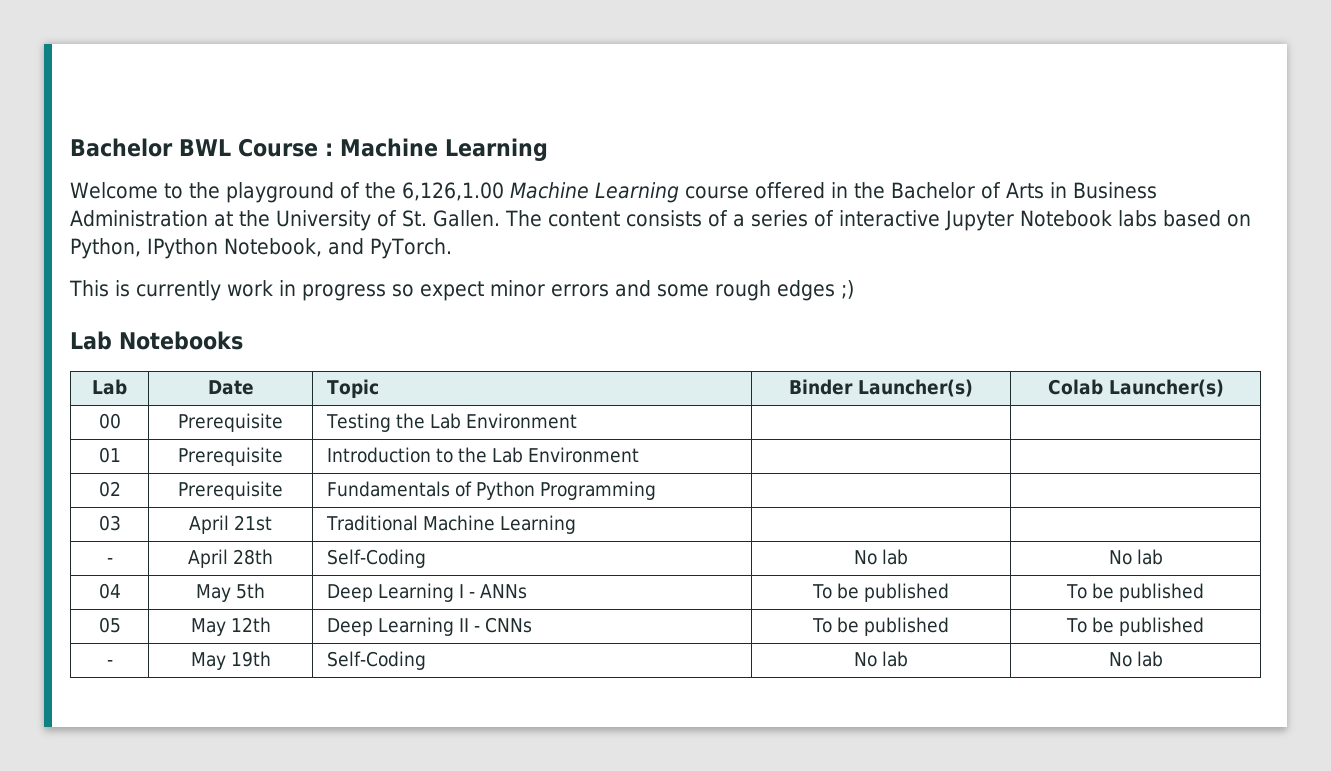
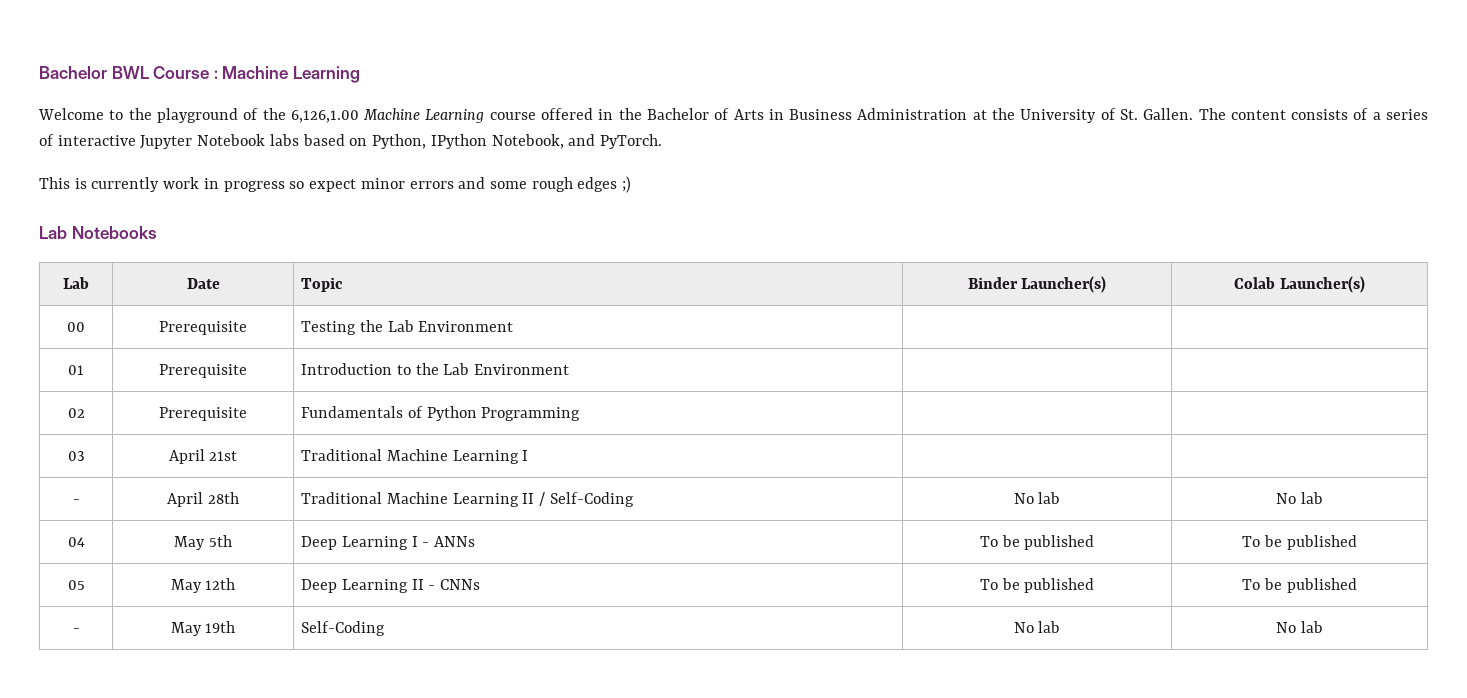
- 03 | April 21st | Traditional Machine Learning | |
+ 03 | April 21st | Traditional Machine Learning I | |
- - | April 28th | Self-Coding | No lab | No lab
+ - | April 28th | Traditional Machine Learning II / Self-Coding | No lab | No lab

